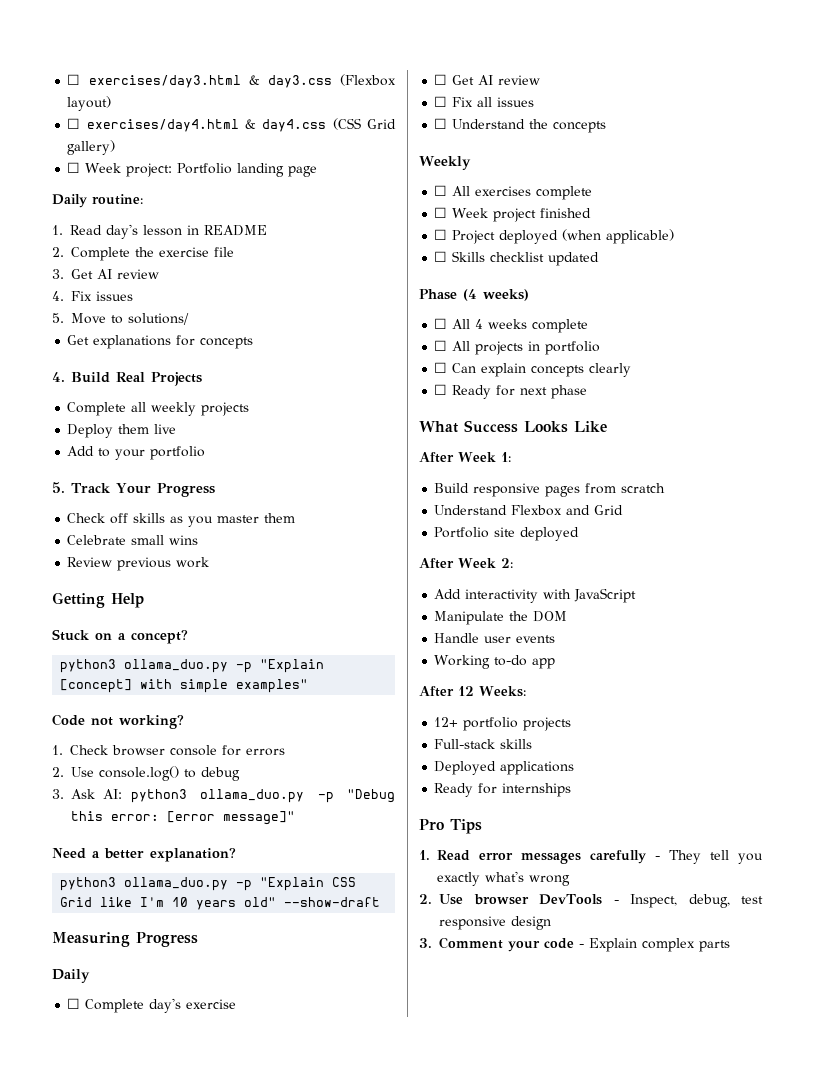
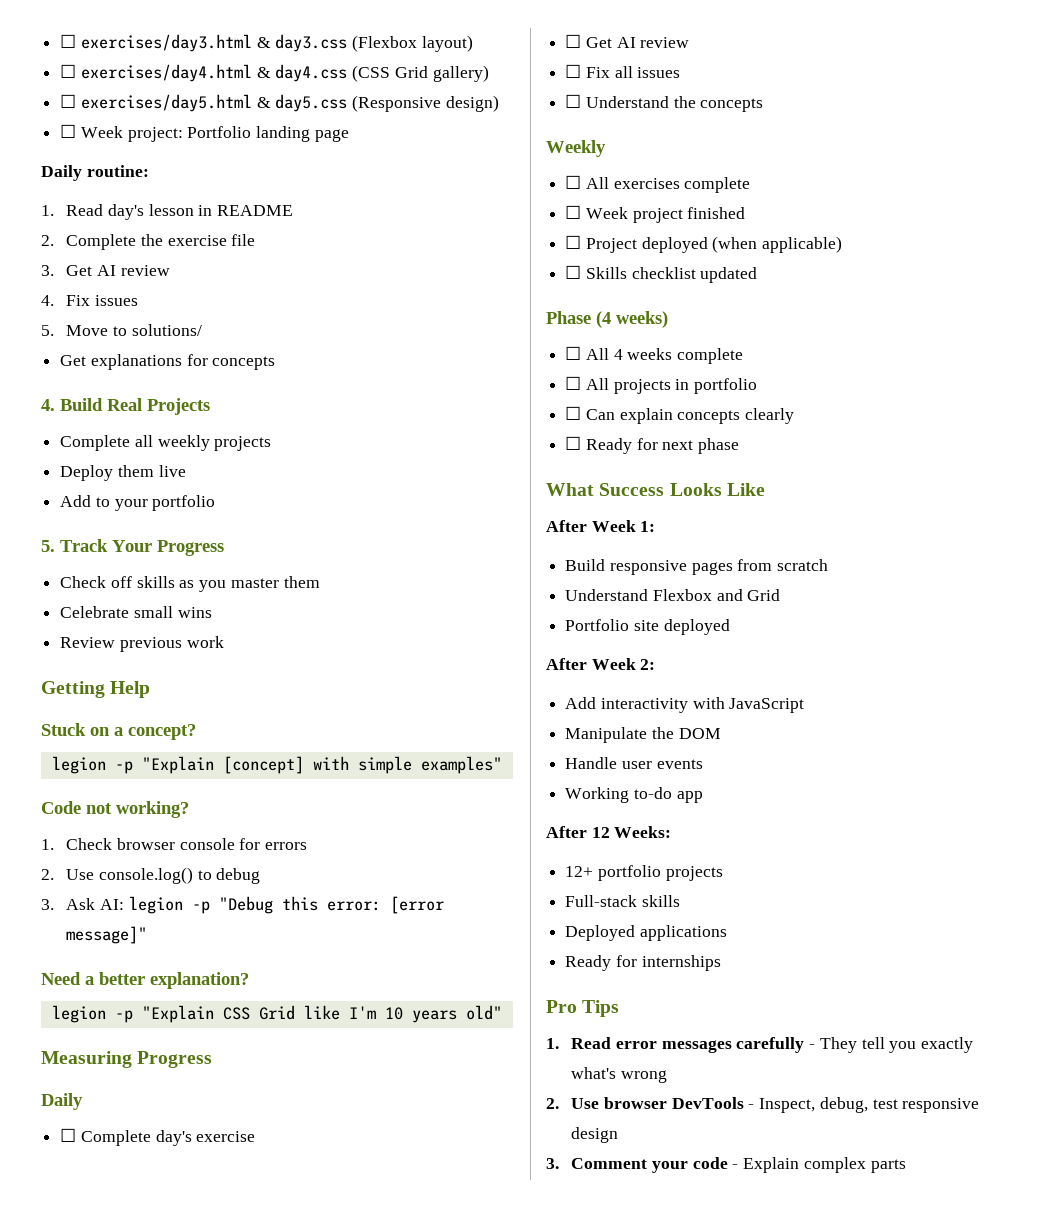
+ ☐ exercises/day5.html & day5.css (Responsive design)
- python3 ollama_duo.py -p "Explain [concept] with simple examples"
+ legion -p "Explain [concept] with simple examples"
- 3. Ask AI: python3 ollama_duo.py -p "Debug this error: [error message]"
+ 3. Ask AI: legion -p "Debug this error: [error message]"
- python3 ollama_duo.py -p "Explain CSS Grid like I'm 10 years old" --show-draft
+ legion -p "Explain CSS Grid like I'm 10 years old"

